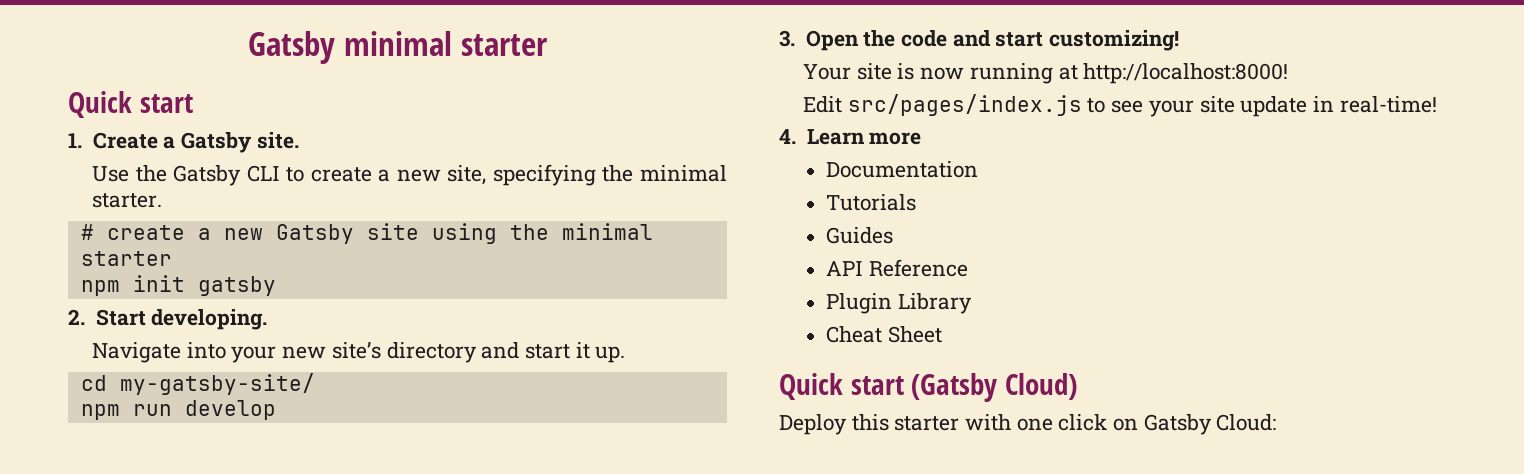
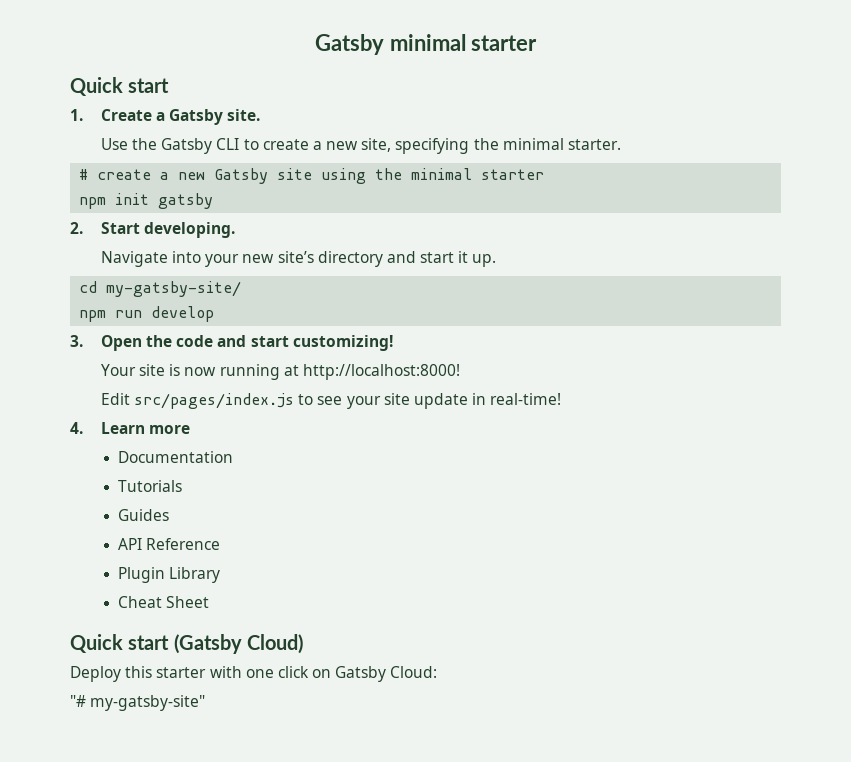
+ "# my-gatsby-site"

